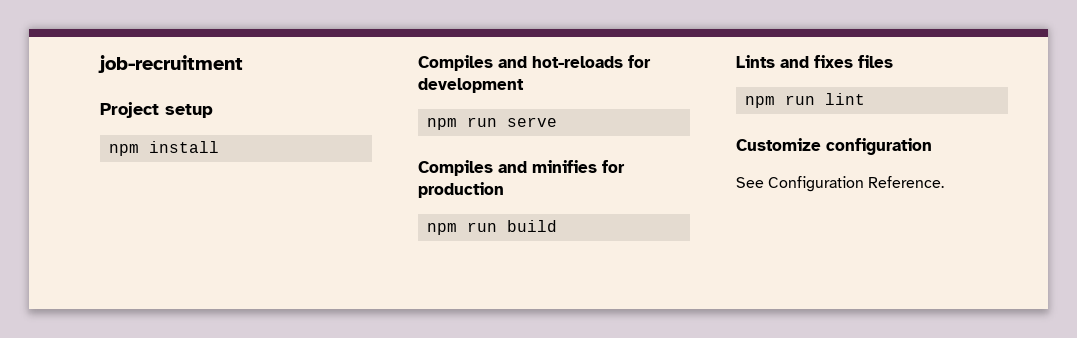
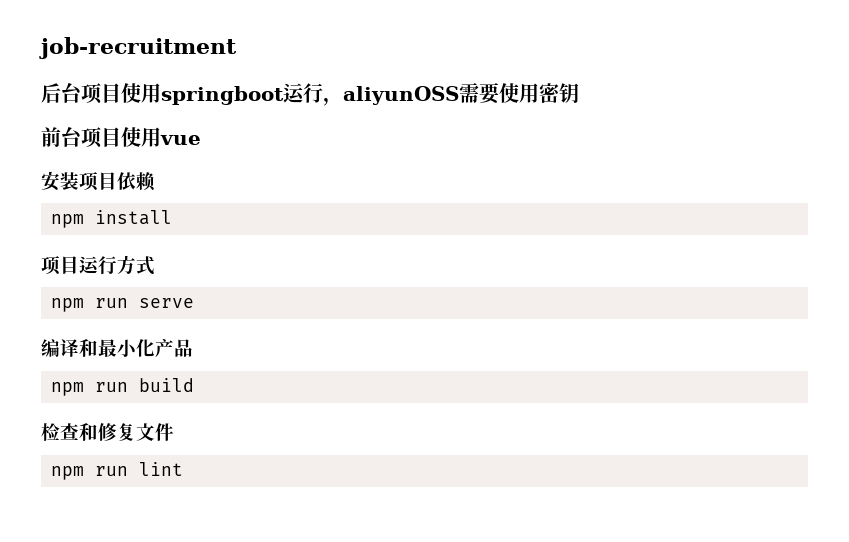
- Project setup
+ 后台项目使用springboot运行，aliyunOSS需要使用密钥
+ 前台项目使用vue
+ 安装项目依赖
  npm install
- Compiles and hot-reloads for development
+ 项目运行方式
  npm run serve
- Compiles and minifies for production
+ 编译和最小化产品
- Lints and fixes files
+ 检查和修复文件
- Customize configuration
- See Configuration Reference.

